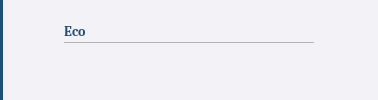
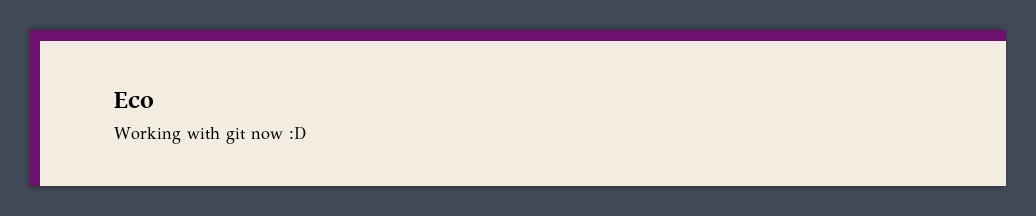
+ Working with git now :D

